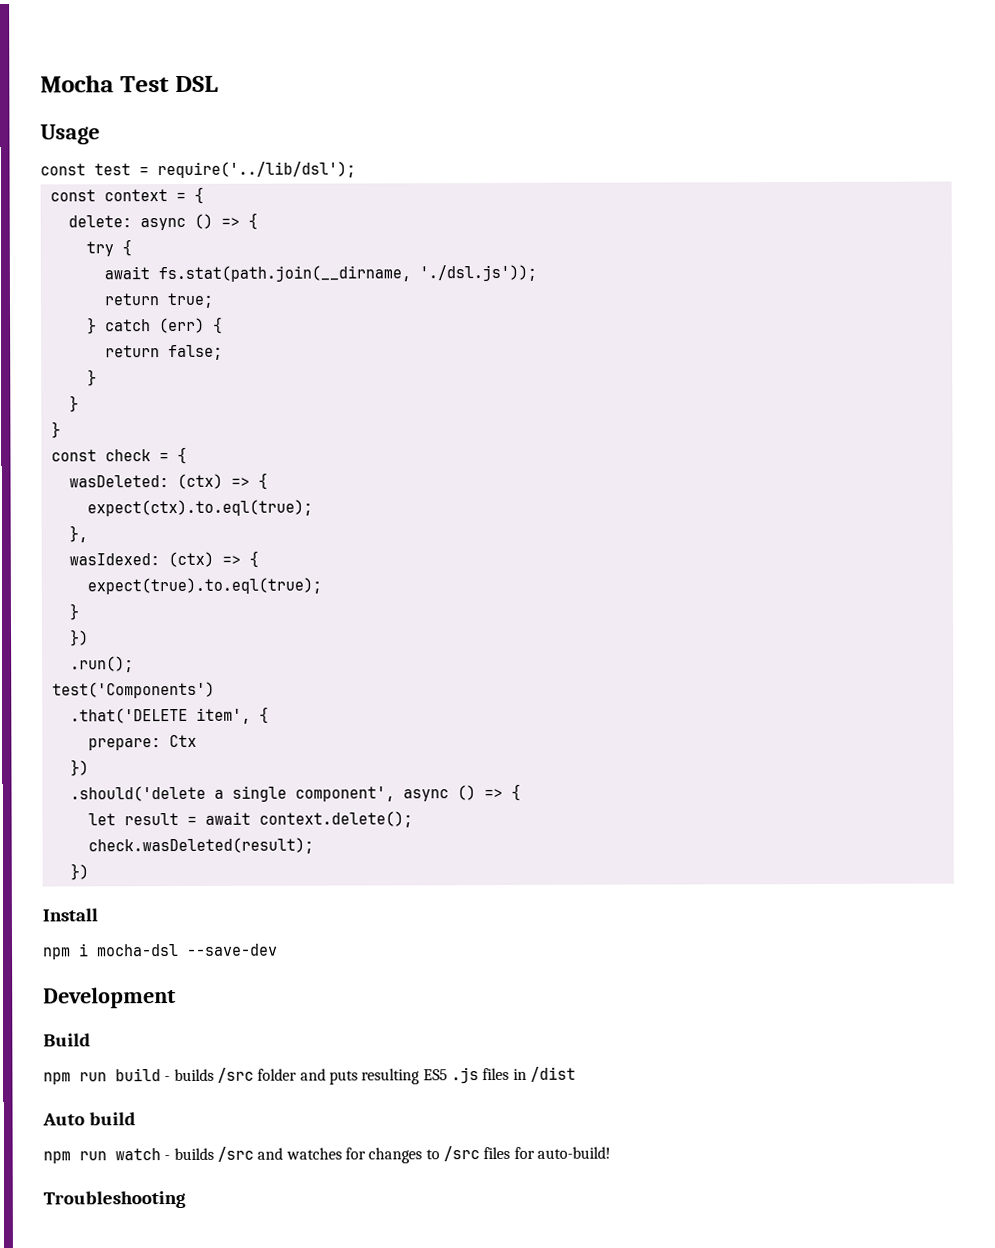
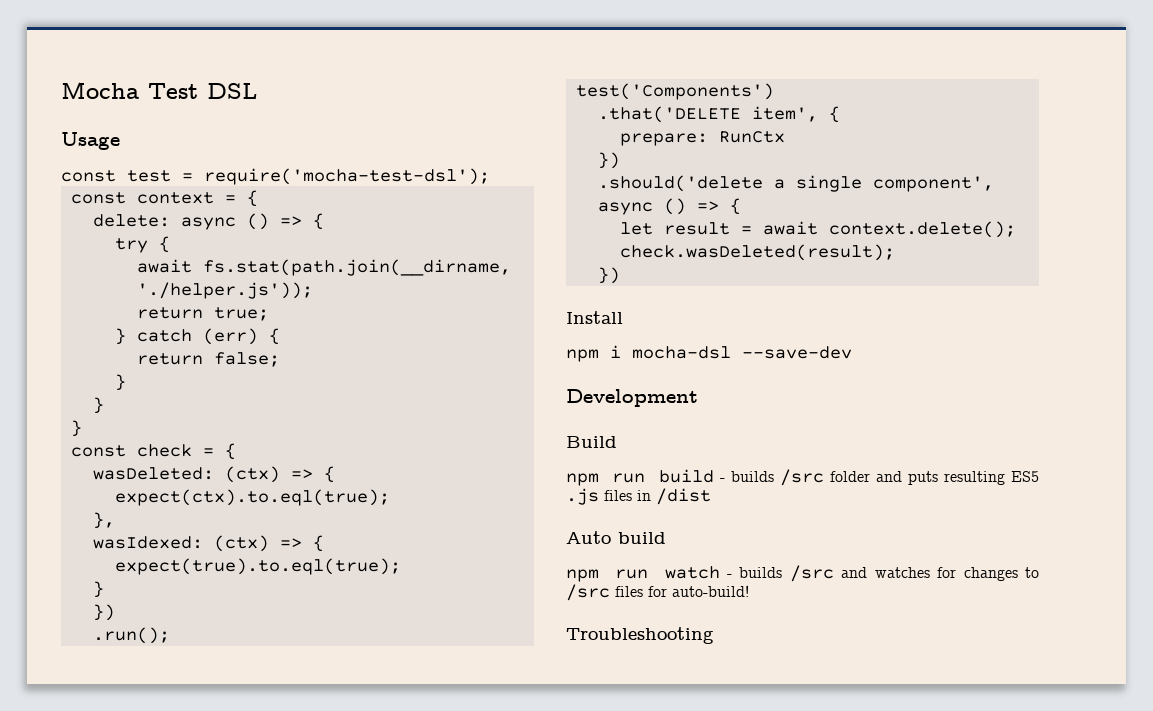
- const test = require('../lib/dsl');
+ const test = require('mocha-test-dsl');
- await fs.stat(path.join(__dirname, './dsl.js'));
+ await fs.stat(path.join(__dirname, './helper.js'));
- prepare: Ctx
+ prepare: RunCtx

